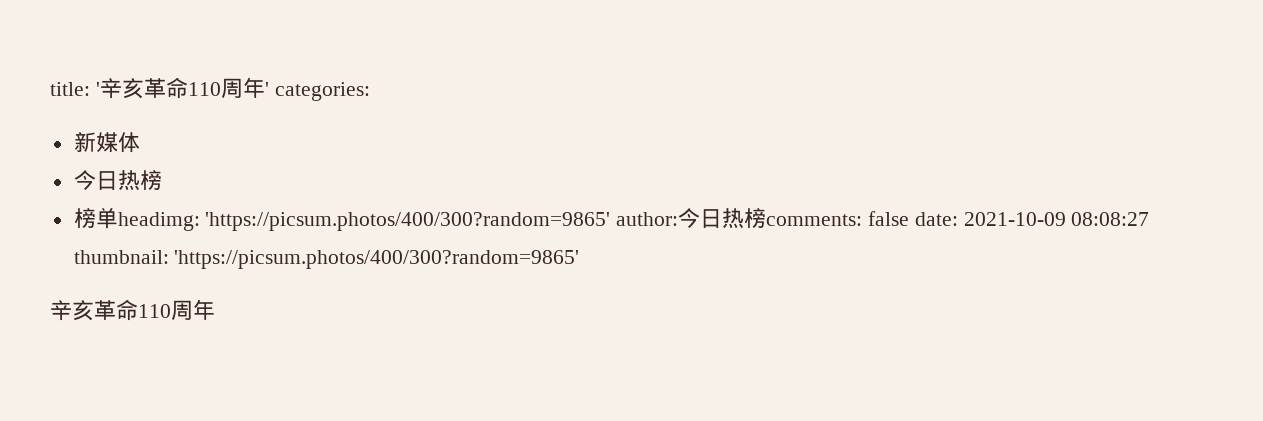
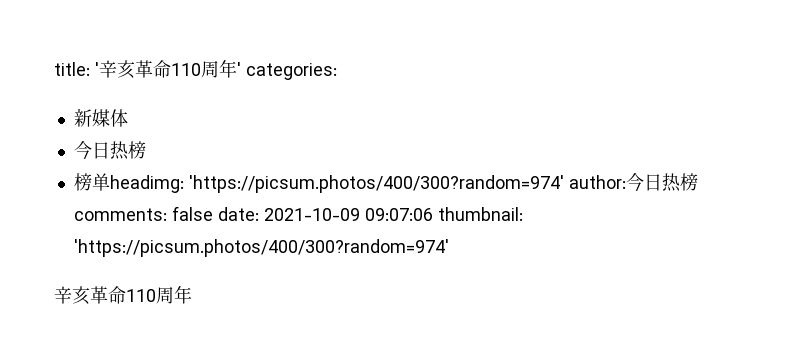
- 榜单headimg: 'https://picsum.photos/400/300?random=9865' author:今日热榜comments: false date: 2021-10-09 08:08:27 thumbnail: 'https://picsum.photos/400/300?random=9865'
+ 榜单headimg: 'https://picsum.photos/400/300?random=974' author:今日热榜comments: false date: 2021-10-09 09:07:06 thumbnail: 'https://picsum.photos/400/300?random=974'

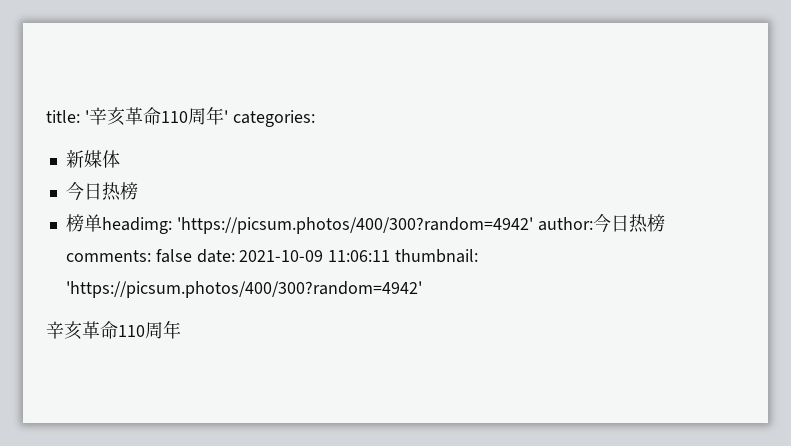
- 榜单headimg: 'https://picsum.photos/400/300?random=974' author:今日热榜comments: false date: 2021-10-09 09:07:06 thumbnail: 'https://picsum.photos/400/300?random=974'
+ 榜单headimg: 'https://picsum.photos/400/300?random=4942' author:今日热榜comments: false date: 2021-10-09 11:06:11 thumbnail: 'https://picsum.photos/400/300?random=4942'

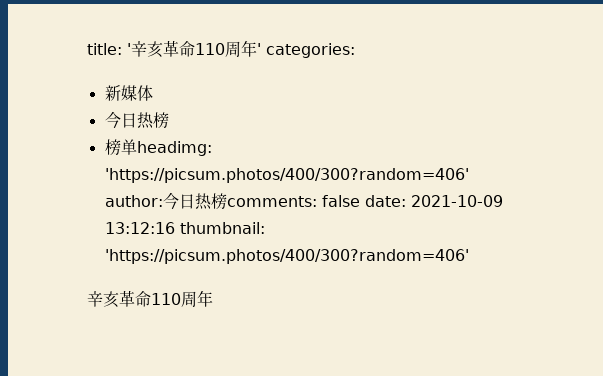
- 榜单headimg: 'https://picsum.photos/400/300?random=4942' author:今日热榜comments: false date: 2021-10-09 11:06:11 thumbnail: 'https://picsum.photos/400/300?random=4942'
+ 榜单headimg: 'https://picsum.photos/400/300?random=406' author:今日热榜comments: false date: 2021-10-09 13:12:16 thumbnail: 'https://picsum.photos/400/300?random=406'

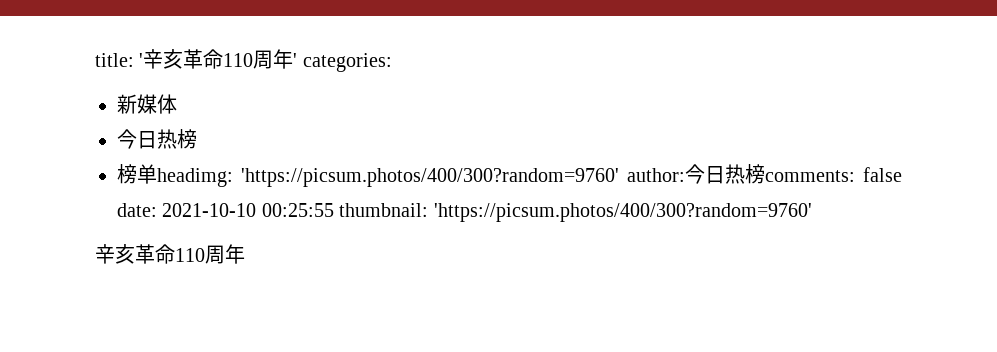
- 榜单headimg: 'https://picsum.photos/400/300?random=406' author:今日热榜comments: false date: 2021-10-09 13:12:16 thumbnail: 'https://picsum.photos/400/300?random=406'
+ 榜单headimg: 'https://picsum.photos/400/300?random=9760' author:今日热榜comments: false date: 2021-10-10 00:25:55 thumbnail: 'https://picsum.photos/400/300?random=9760'

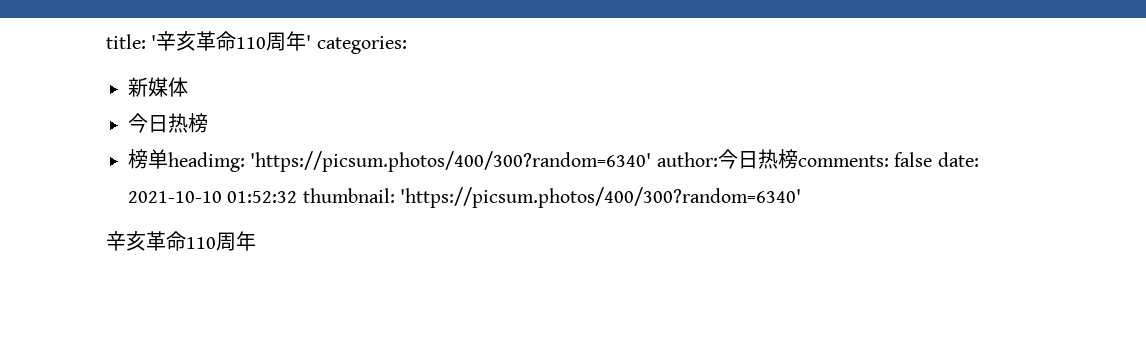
- 榜单headimg: 'https://picsum.photos/400/300?random=9760' author:今日热榜comments: false date: 2021-10-10 00:25:55 thumbnail: 'https://picsum.photos/400/300?random=9760'
+ 榜单headimg: 'https://picsum.photos/400/300?random=6340' author:今日热榜comments: false date: 2021-10-10 01:52:32 thumbnail: 'https://picsum.photos/400/300?random=6340'

